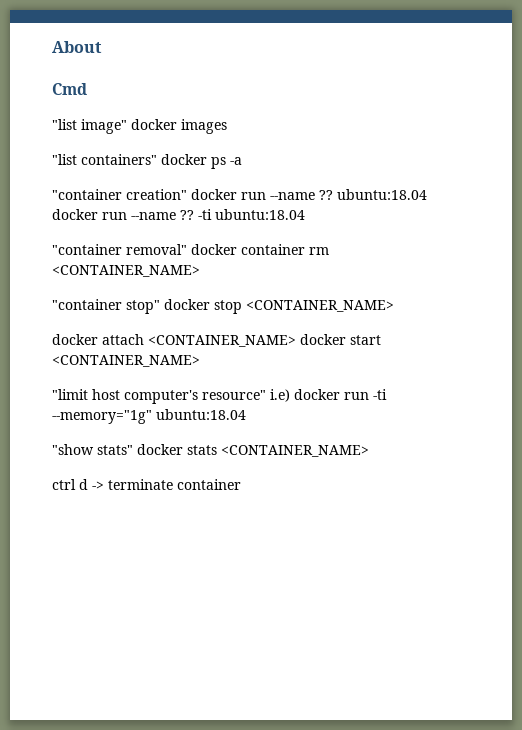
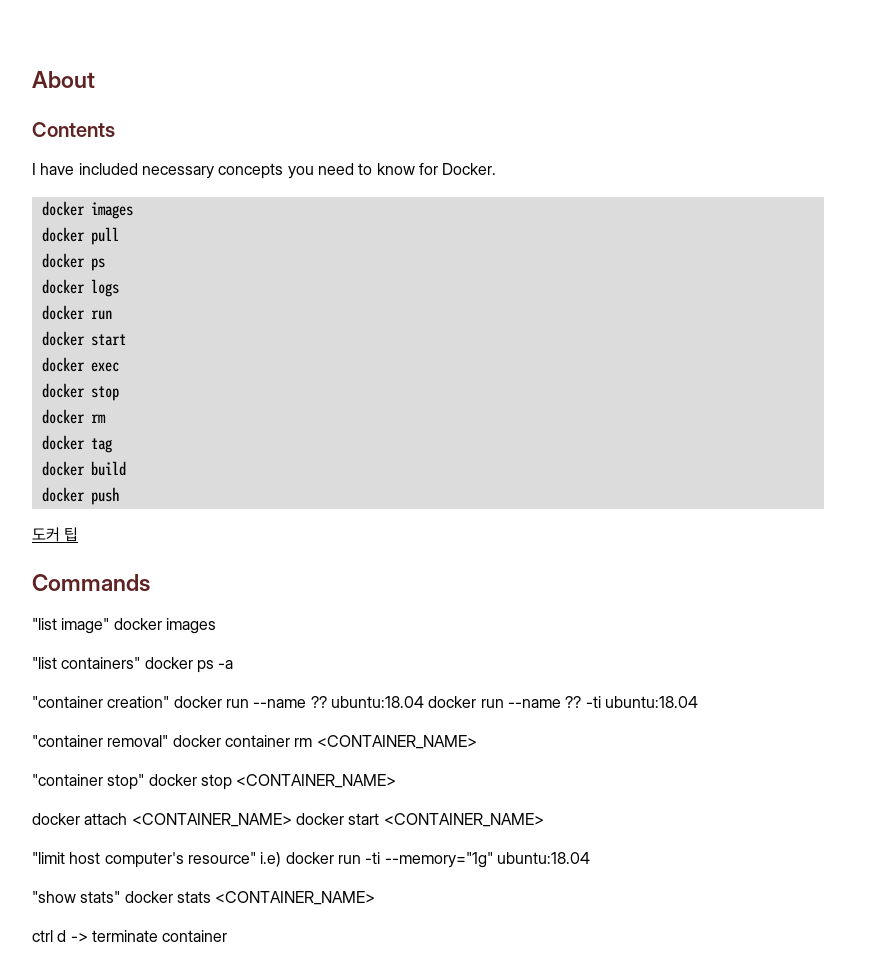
- Cmd
+ Contents
+ I have included necessary concepts you need to know for Docker.
+ docker images
+ docker pull
+ docker ps
+ docker logs
+ docker run
+ docker start
+ docker exec
+ docker stop
+ docker rm
+ docker tag
+ docker build
+ docker push
+ 도커 팁
+ Commands

